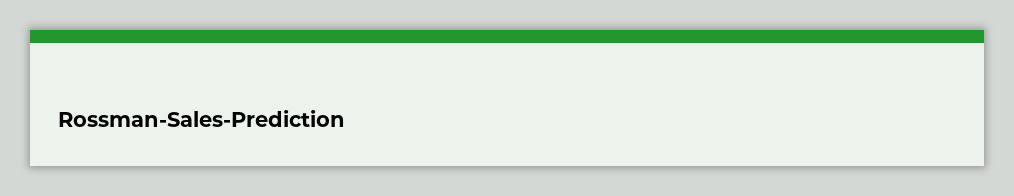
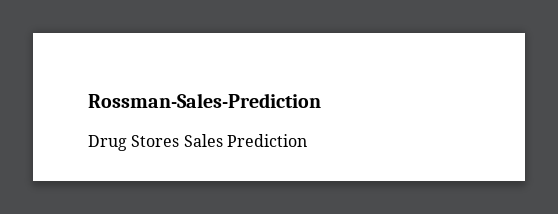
+ Drug Stores Sales Prediction

